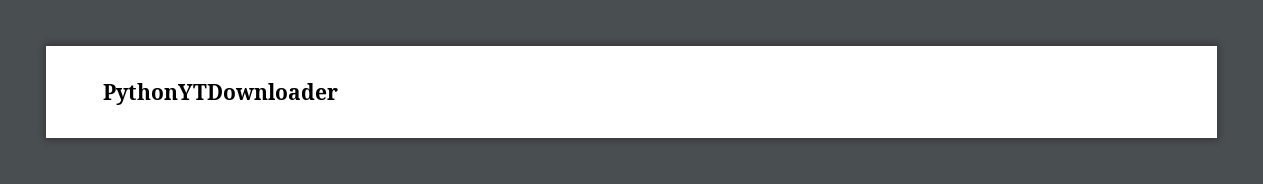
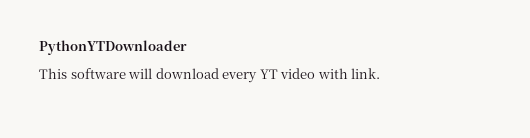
+ This software will download every YT video with link.

